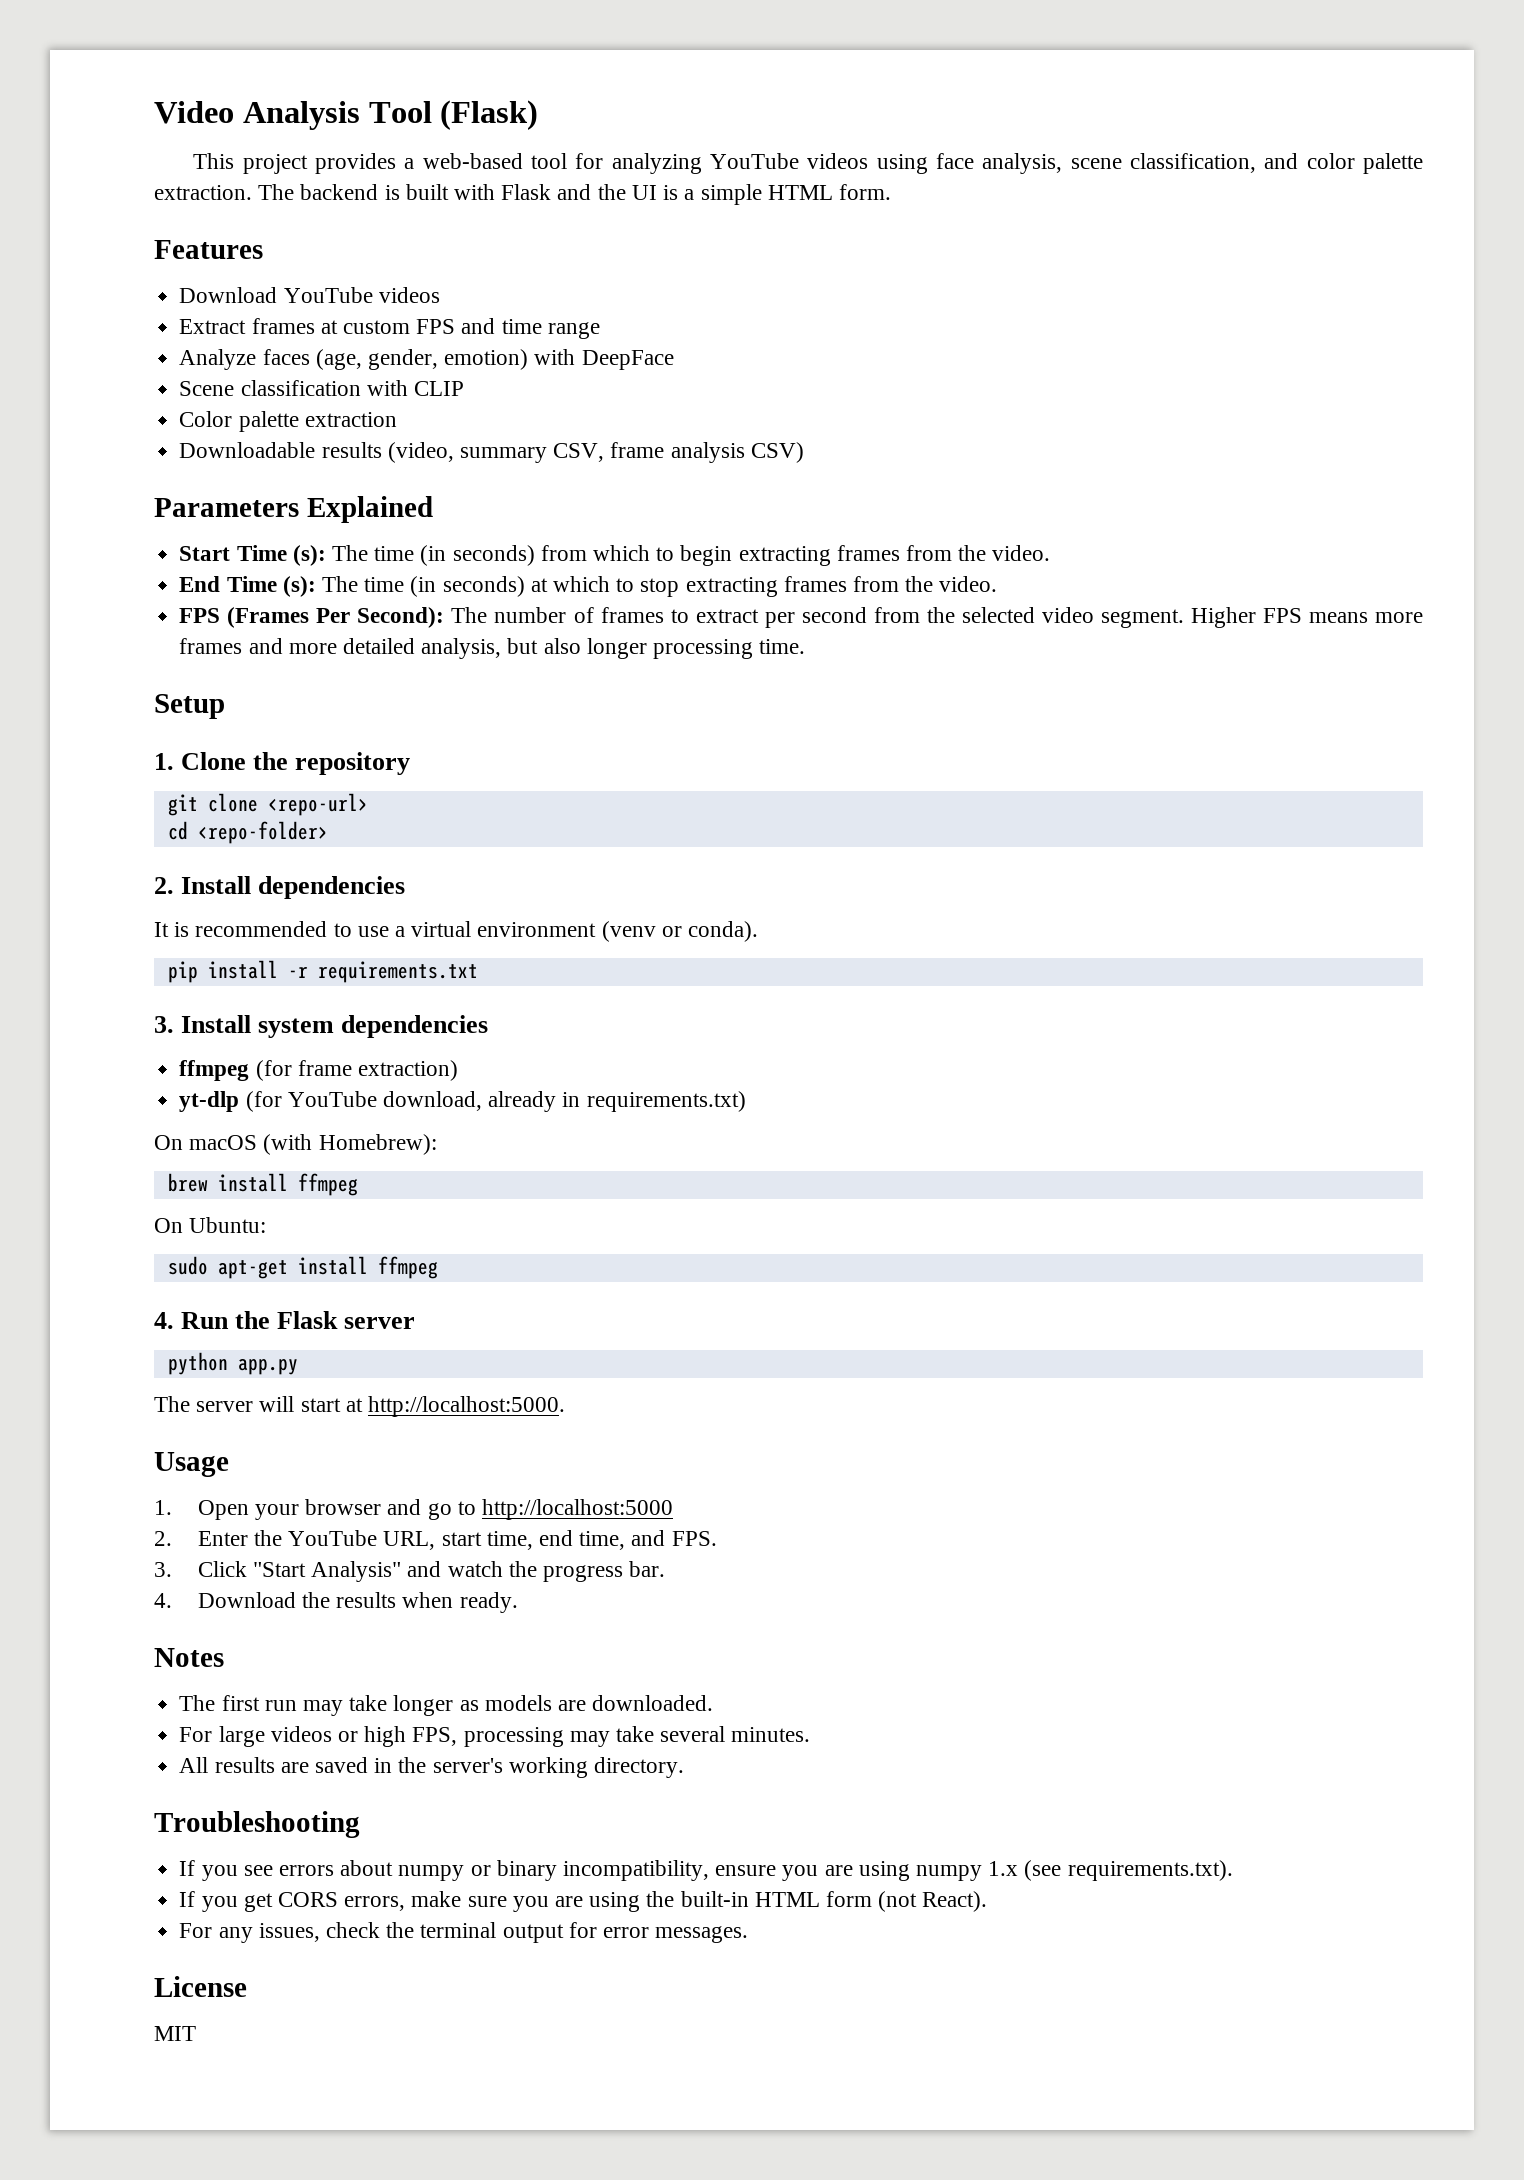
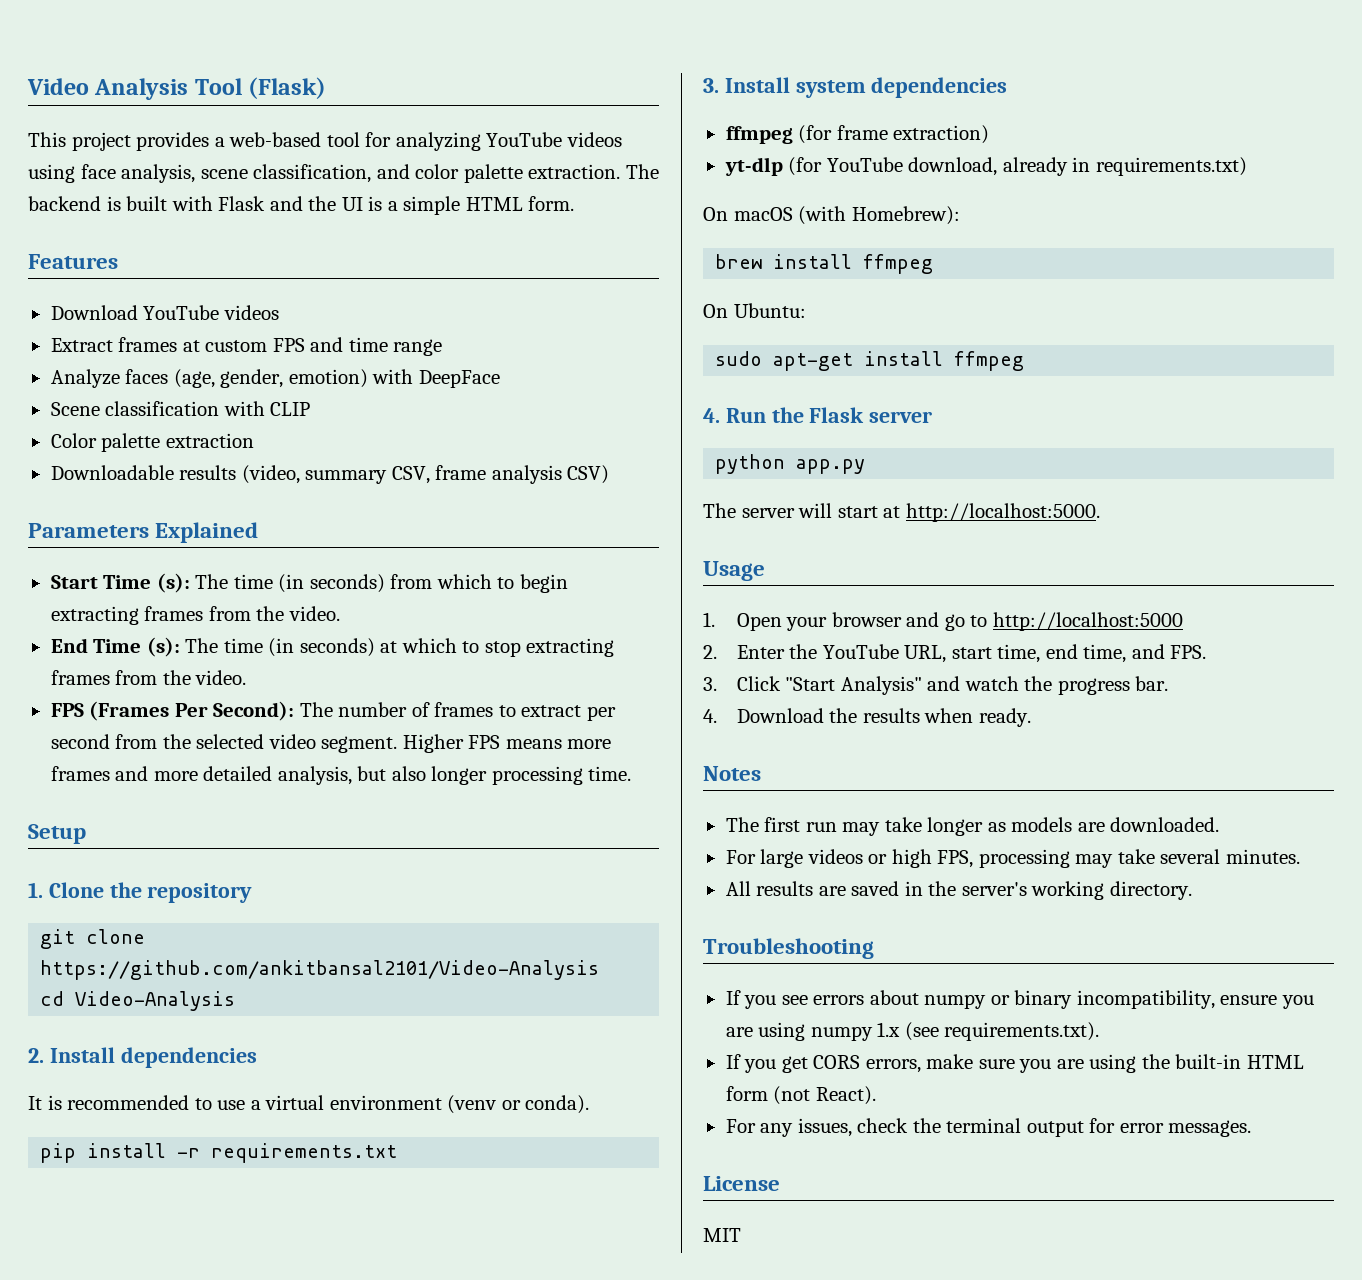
- git clone <repo-url>
+ git clone https://github.com/ankitbansal2101/Video-Analysis
- cd <repo-folder>
+ cd Video-Analysis

